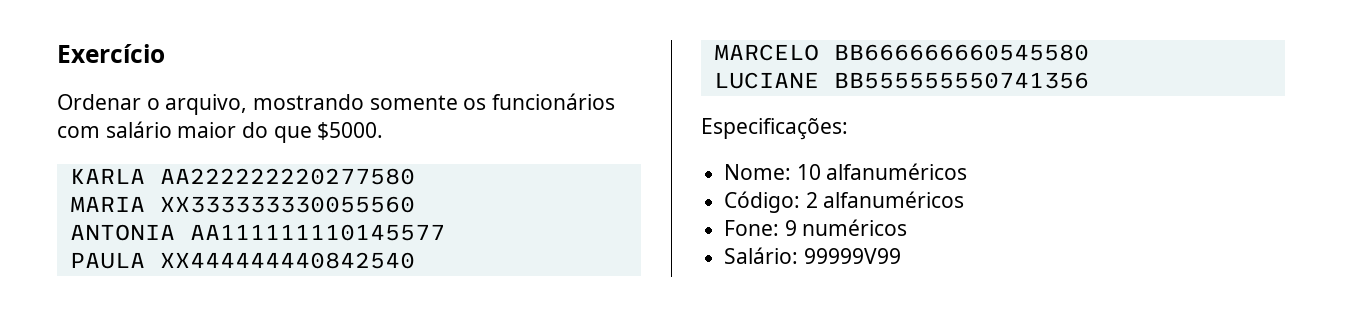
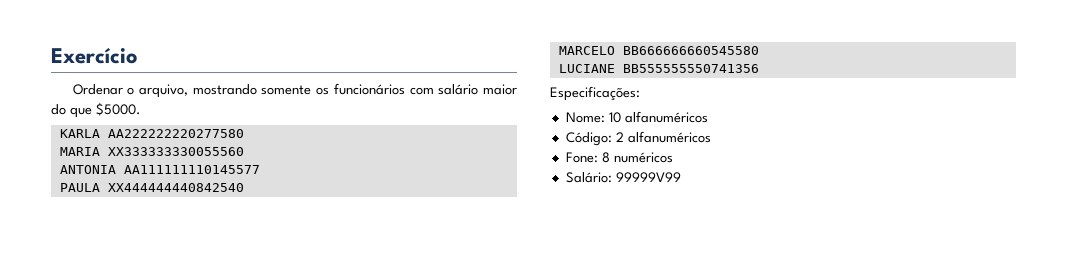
- Fone: 9 numéricos
+ Fone: 8 numéricos

